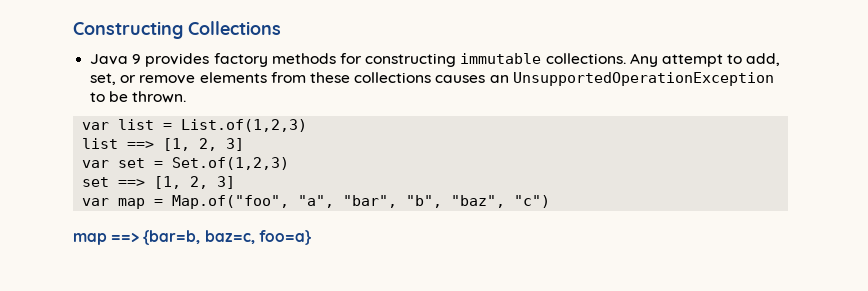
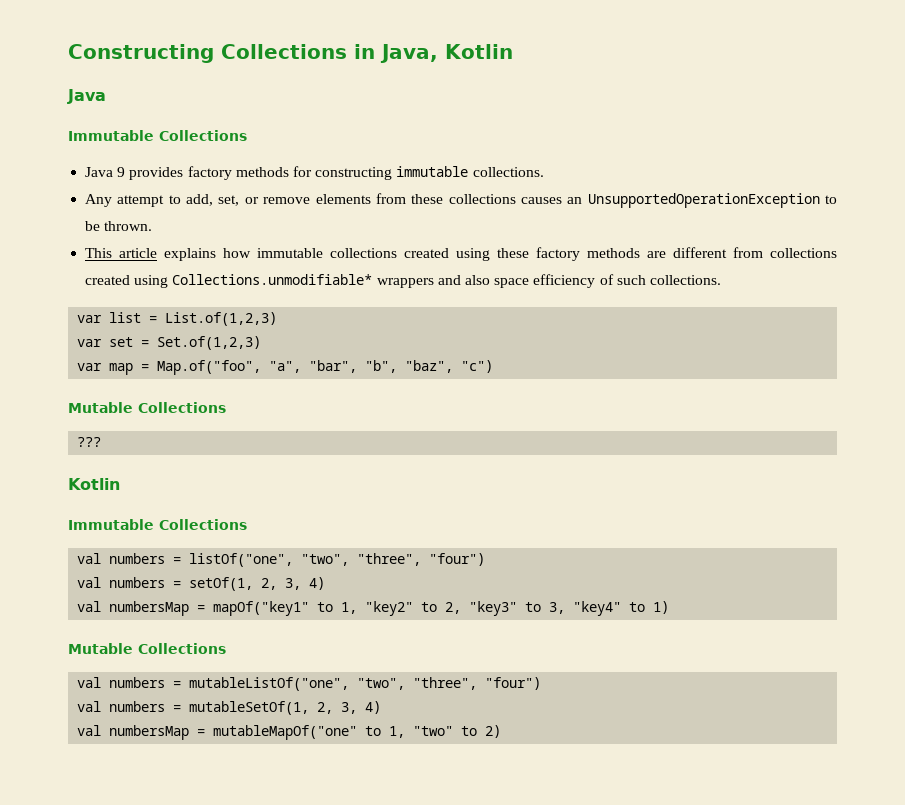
- Constructing Collections
+ Constructing Collections in Java, Kotlin
+ Java
+ Immutable Collections
- Java 9 provides factory methods for constructing immutable collections. Any attempt to add, set, or remove elements from these collections causes an UnsupportedOperationException to be thrown.
+ Java 9 provides factory methods for constructing immutable collections.
+ Any attempt to add, set, or remove elements from these collections causes an UnsupportedOperationException to be thrown.
+ This article explains how immutable collections created using these factory methods are different from collections created using Collections.unmodifiable* wrappers and also space efficiency of such collections.
- list ==> [1, 2, 3]
- set ==> [1, 2, 3]
  var map = Map.of("foo", "a", "bar", "b", "baz", "c")
- map ==> {bar=b, baz=c, foo=a}
+ Mutable Collections
+ ???
+ Kotlin
+ Immutable Collections
+ val numbers = listOf("one", "two", "three", "four")
+ val numbers = setOf(1, 2, 3, 4)
+ val numbersMap = mapOf("key1" to 1, "key2" to 2, "key3" to 3, "key4" to 1)
+ Mutable Collections
+ val numbers = mutableListOf("one", "two", "three", "four")
+ val numbers = mutableSetOf(1, 2, 3, 4)
+ val numbersMap = mutableMapOf("one" to 1, "two" to 2)

